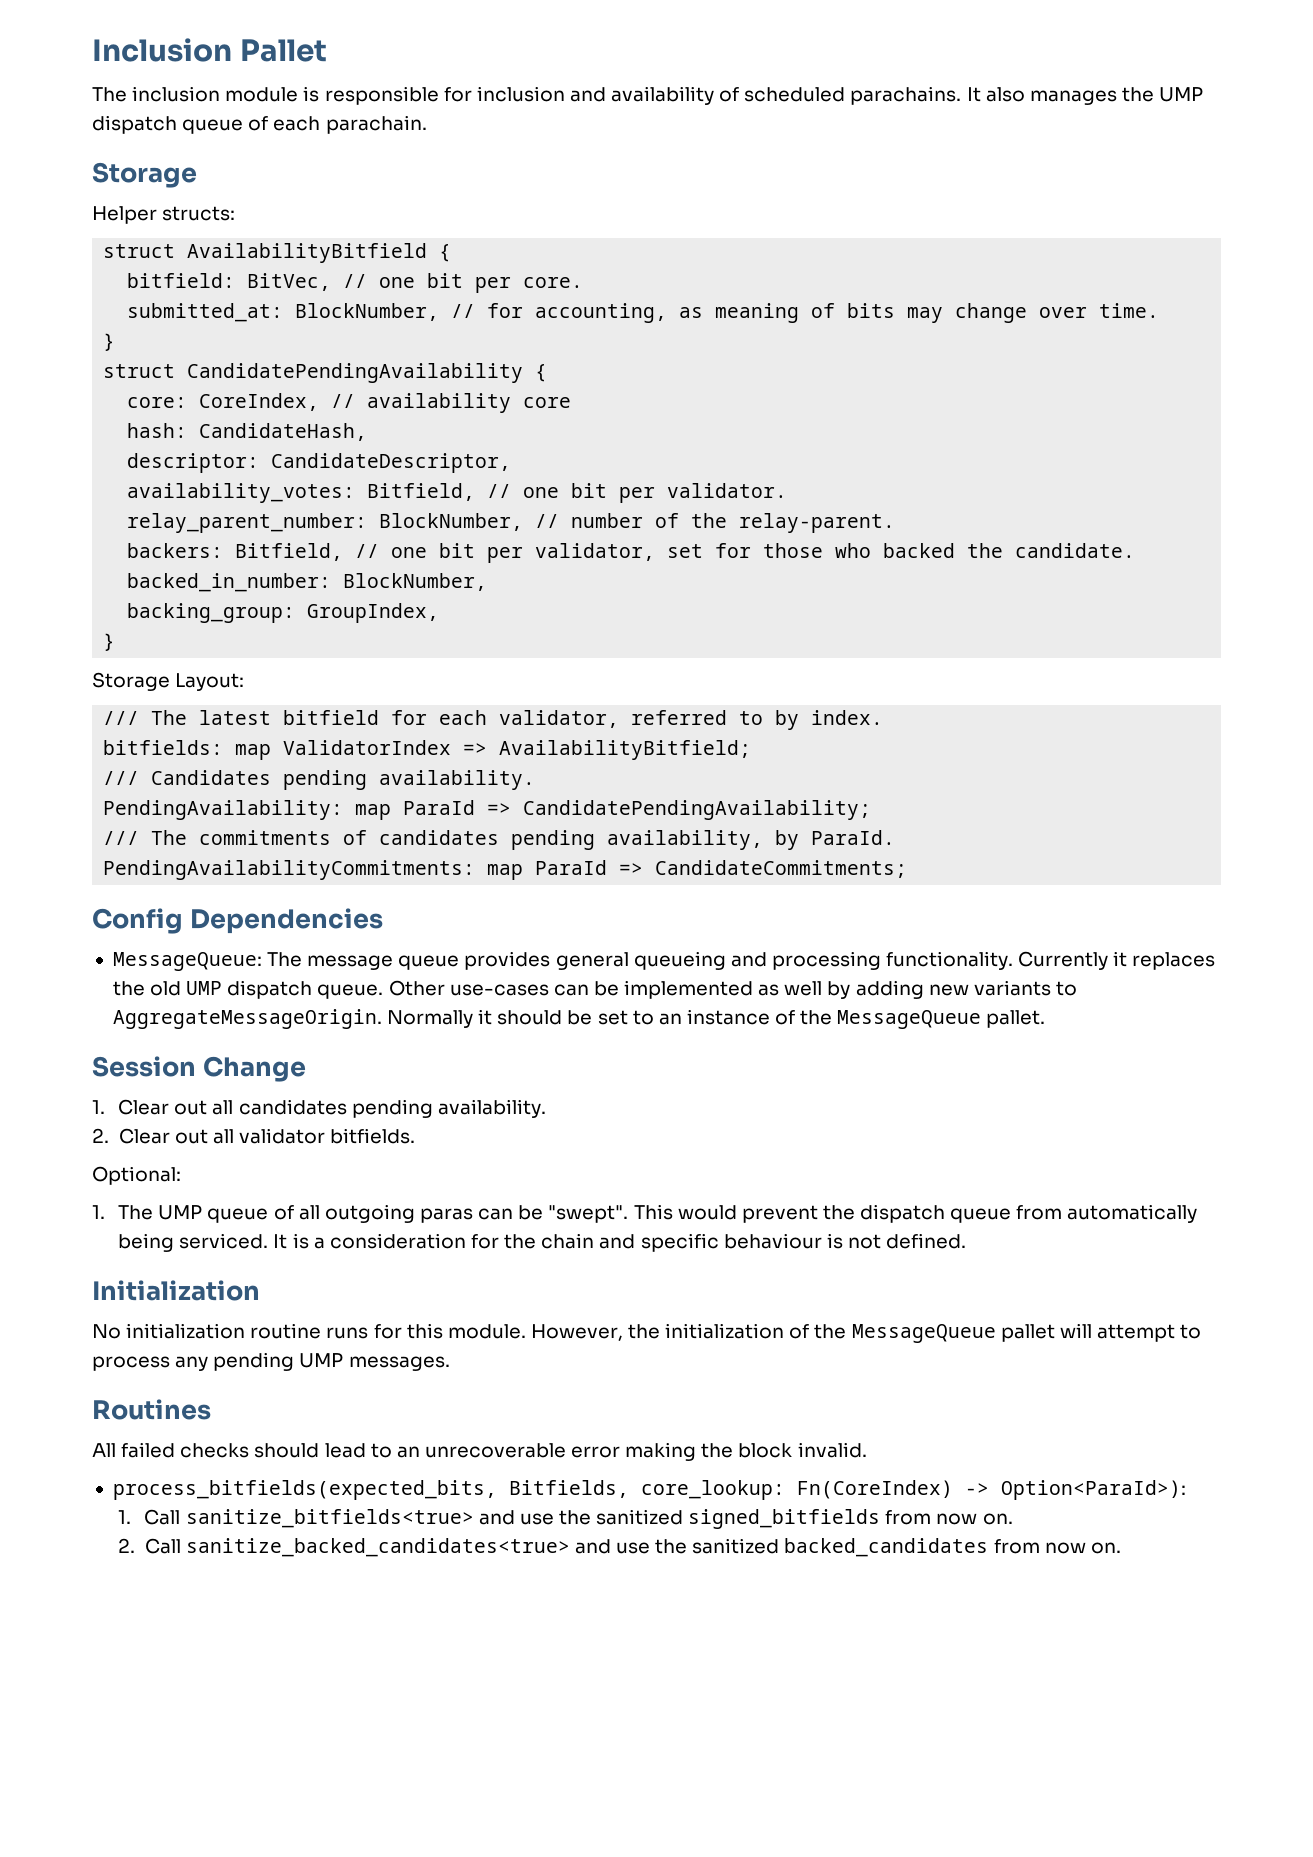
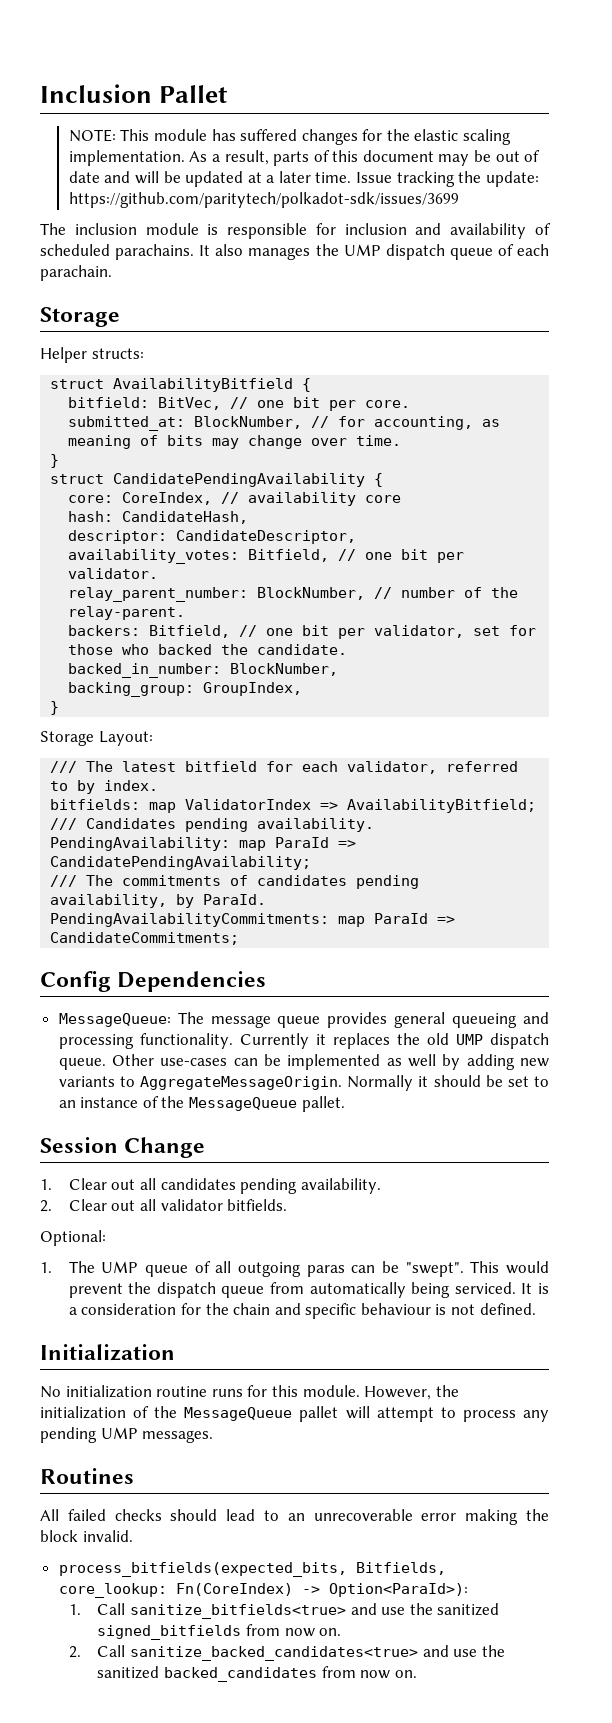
+ NOTE: This module has suffered changes for the elastic scaling implementation. As a result, parts of this document may be out of date and will be updated at a later time. Issue tracking the update: https://github.com/paritytech/polkadot-sdk/issues/3699

